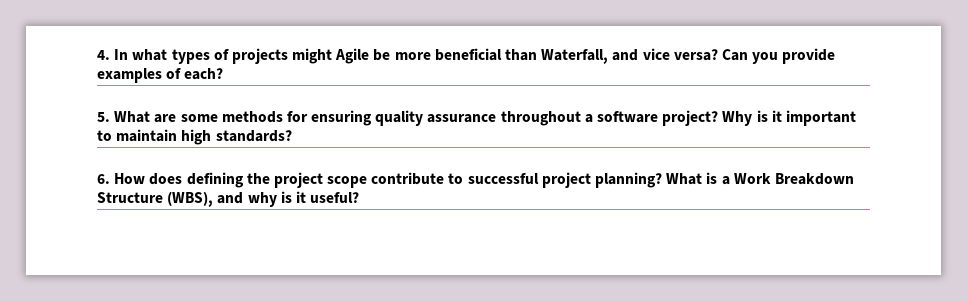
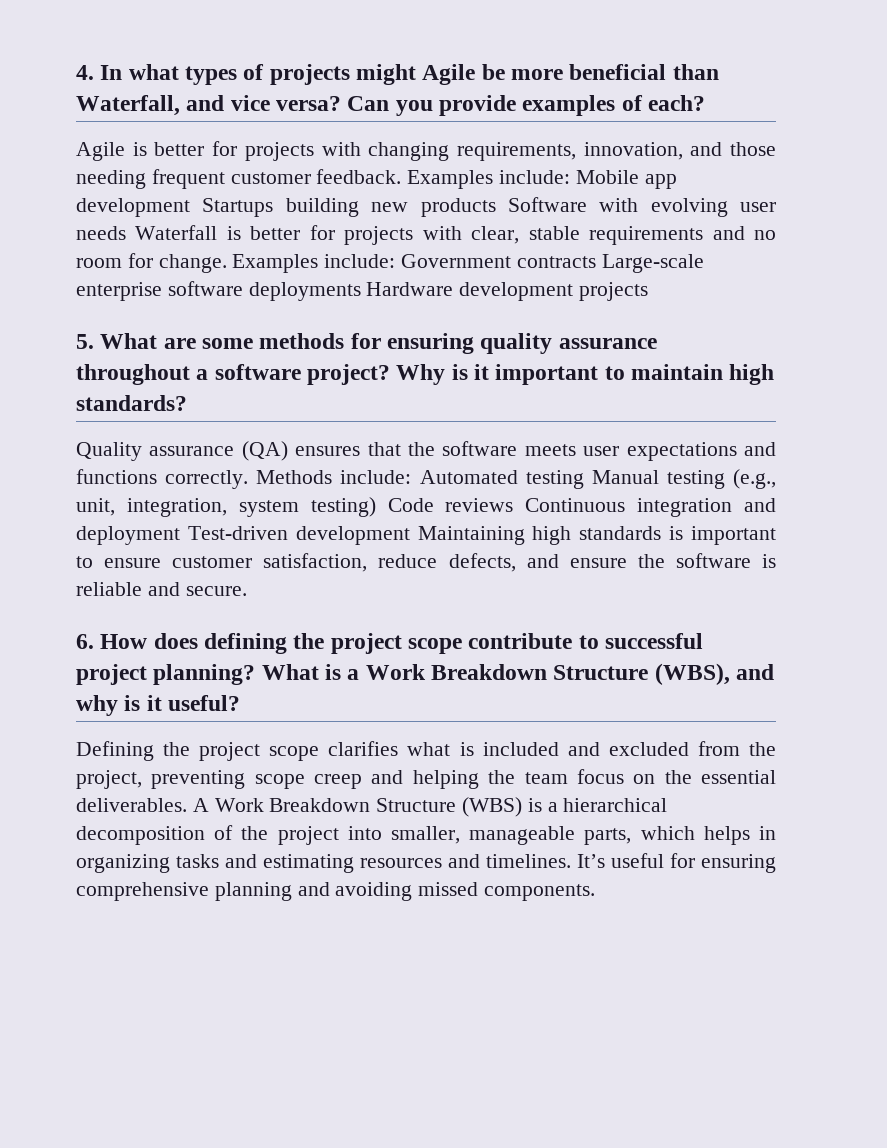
+ Agile is better for projects with changing requirements, innovation, and those needing frequent customer feedback. Examples include: Mobile app development Startups building new products Software with evolving user needs Waterfall is better for projects with clear, stable requirements and no room for change. Examples include: Government contracts Large-scale enterprise software deployments Hardware development projects
+ Quality assurance (QA) ensures that the software meets user expectations and functions correctly. Methods include: Automated testing Manual testing (e.g., unit, integration, system testing) Code reviews Continuous integration and deployment Test-driven development Maintaining high standards is important to ensure customer satisfaction, reduce defects, and ensure the software is reliable and secure.
+ Defining the project scope clarifies what is included and excluded from the project, preventing scope creep and helping the team focus on the essential deliverables. A Work Breakdown Structure (WBS) is a hierarchical decomposition of the project into smaller, manageable parts, which helps in organizing tasks and estimating resources and timelines. It’s useful for ensuring comprehensive planning and avoiding missed components.

